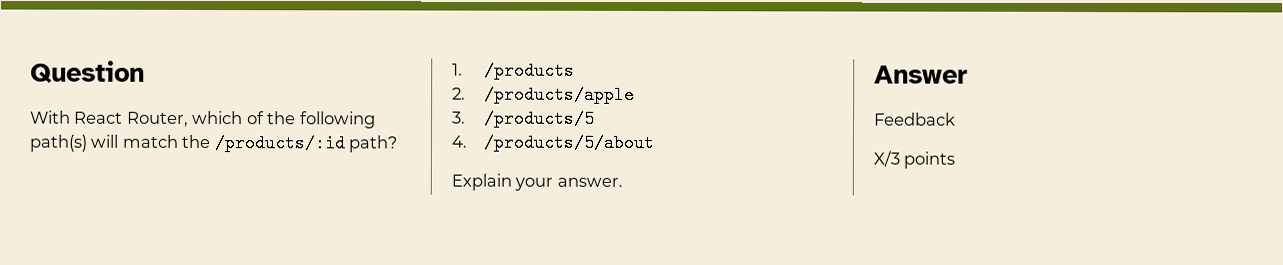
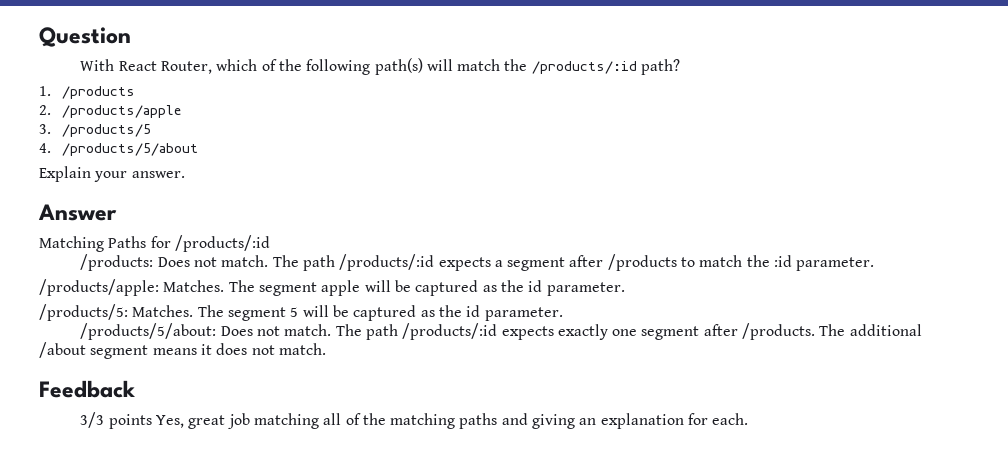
+ Matching Paths for /products/:id
+ /products: Does not match. The path /products/:id expects a segment after /products to match the :id parameter.
+ /products/apple: Matches. The segment apple will be captured as the id parameter.
+ /products/5: Matches. The segment 5 will be captured as the id parameter.
+ /products/5/about: Does not match. The path /products/:id expects exactly one segment after /products. The additional /about segment means it does not match.
  Feedback
- X/3 points
+ 3/3 points Yes, great job matching all of the matching paths and giving an explanation for each.

